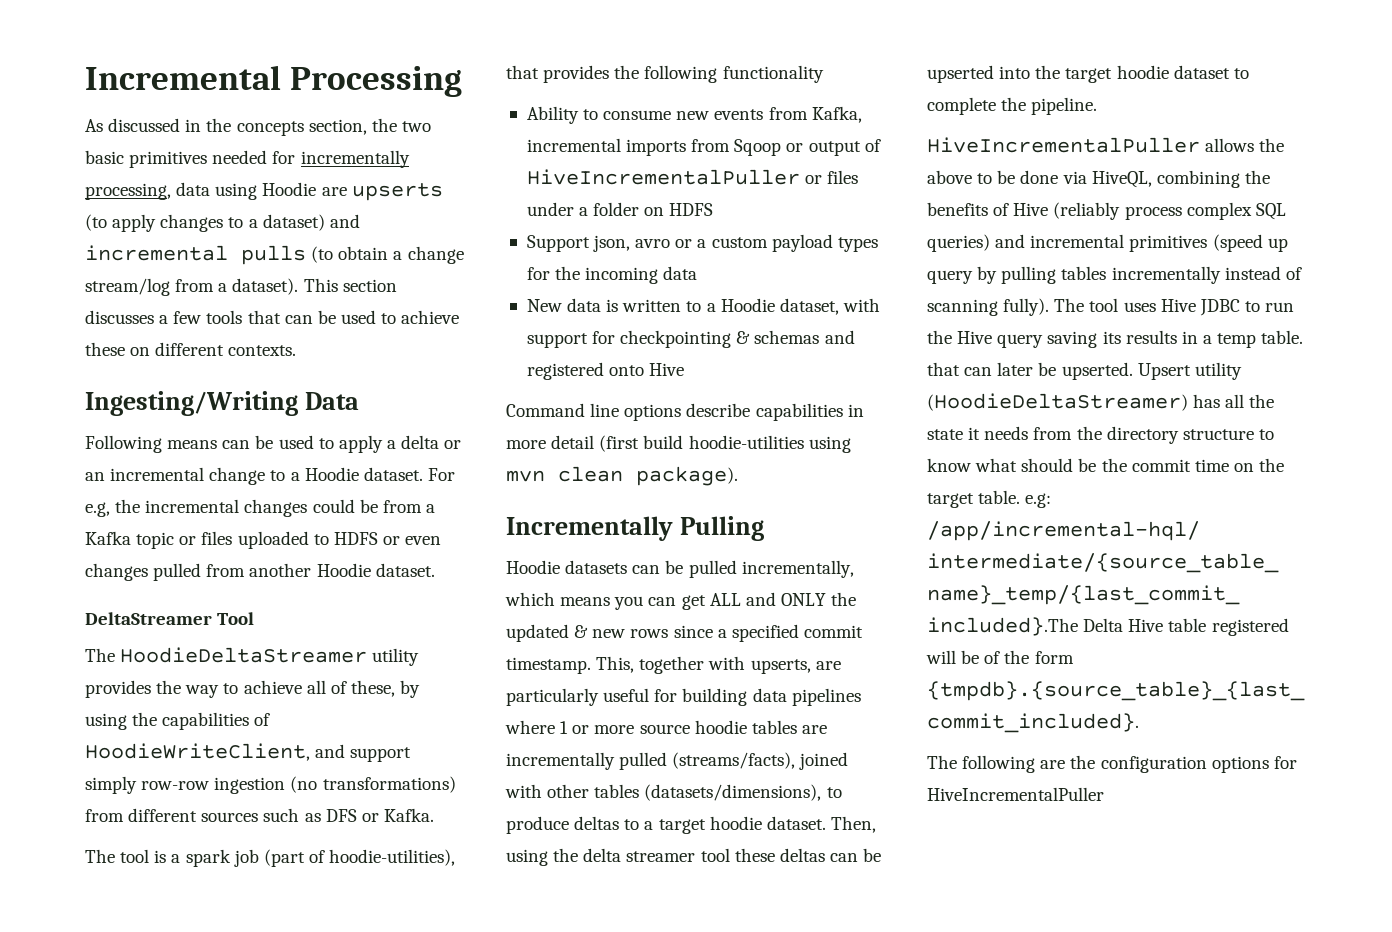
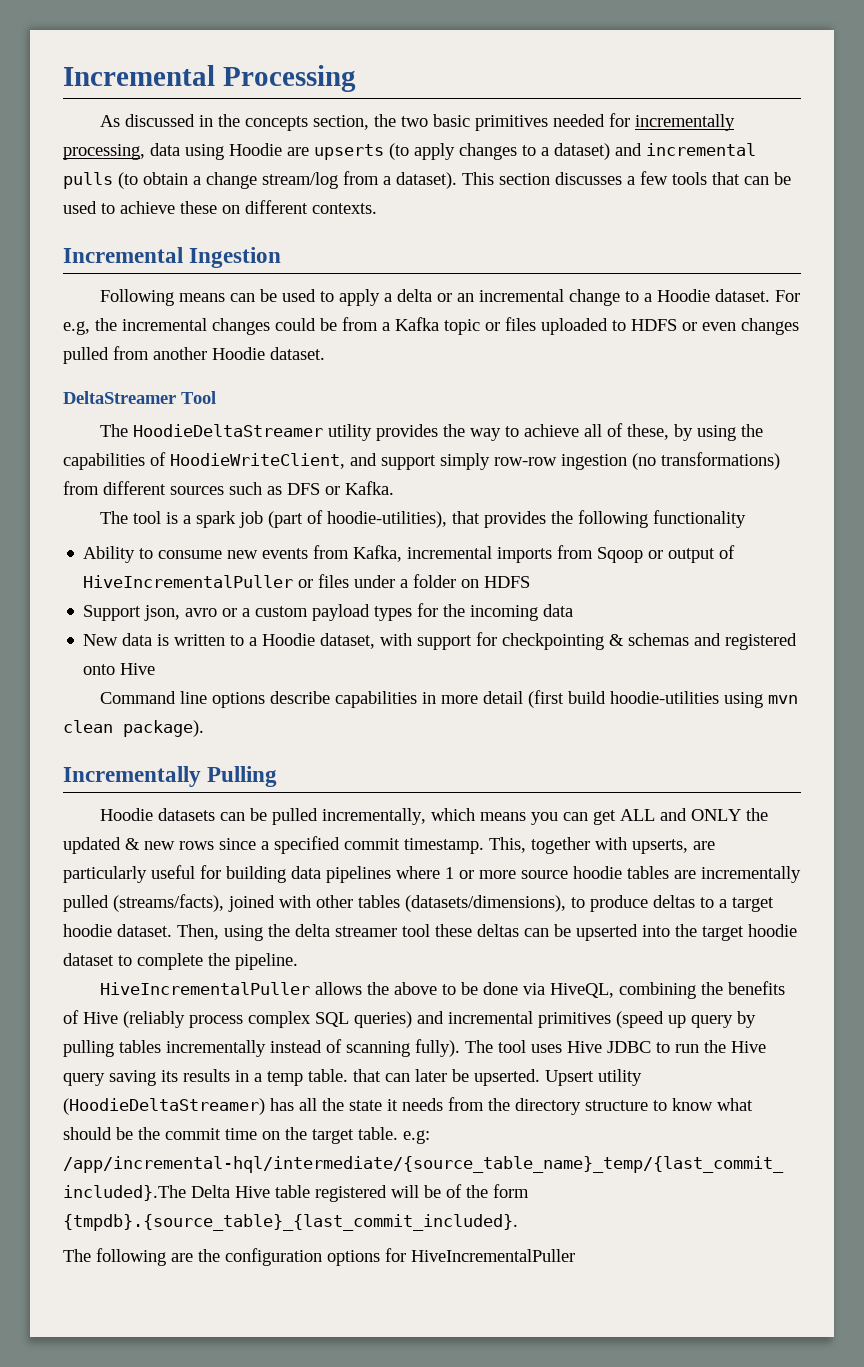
- Ingesting/Writing Data
+ Incremental Ingestion

